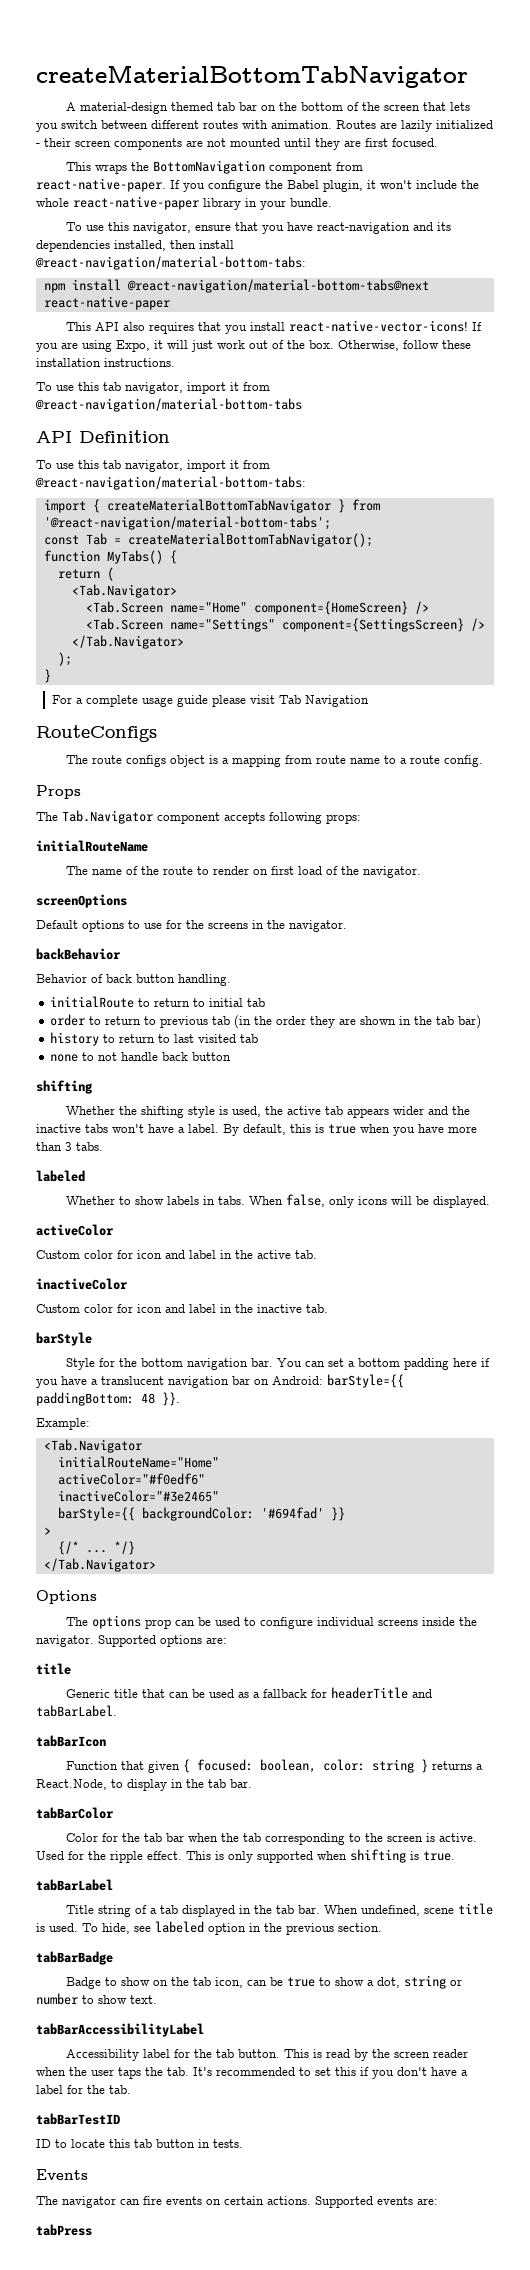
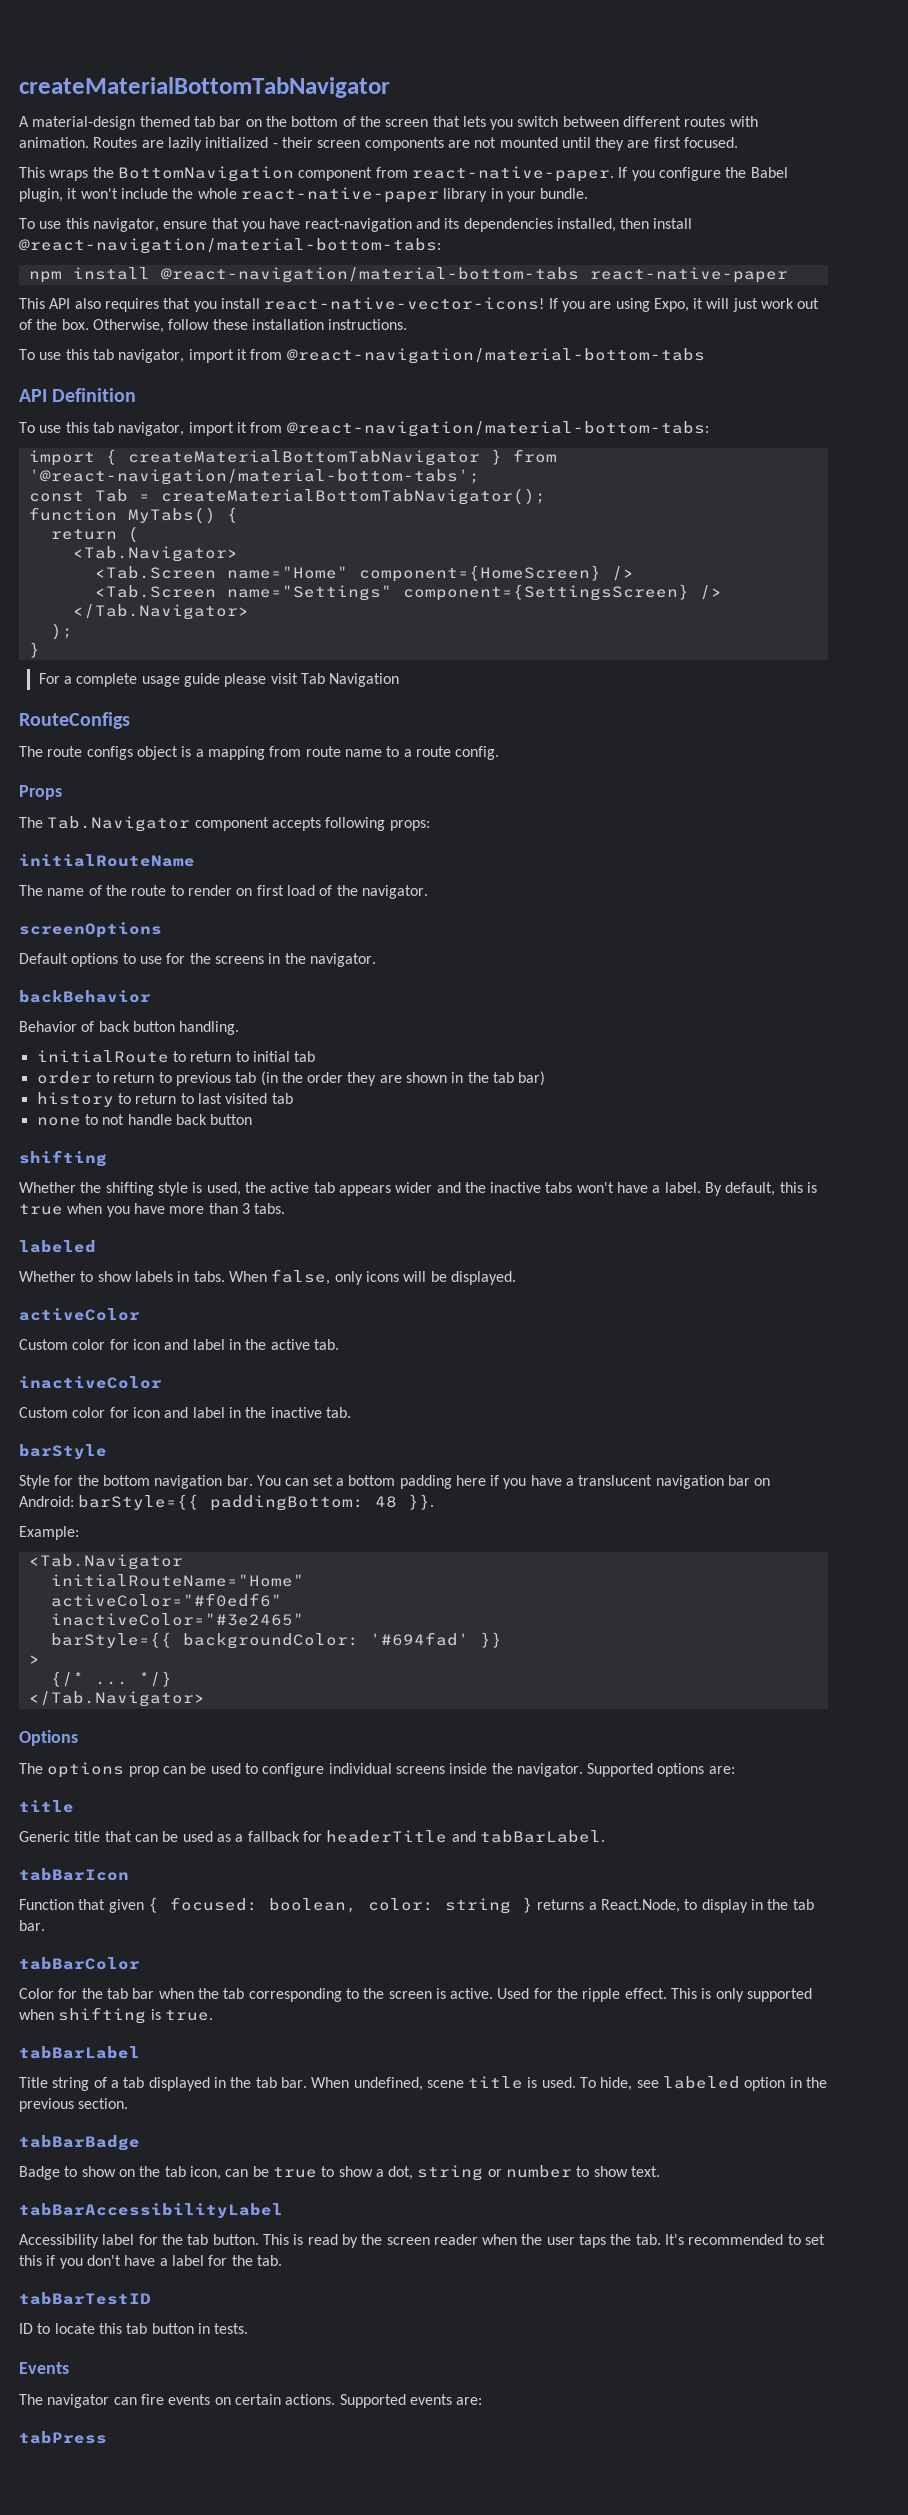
- npm install @react-navigation/material-bottom-tabs@next react-native-paper
+ npm install @react-navigation/material-bottom-tabs react-native-paper

